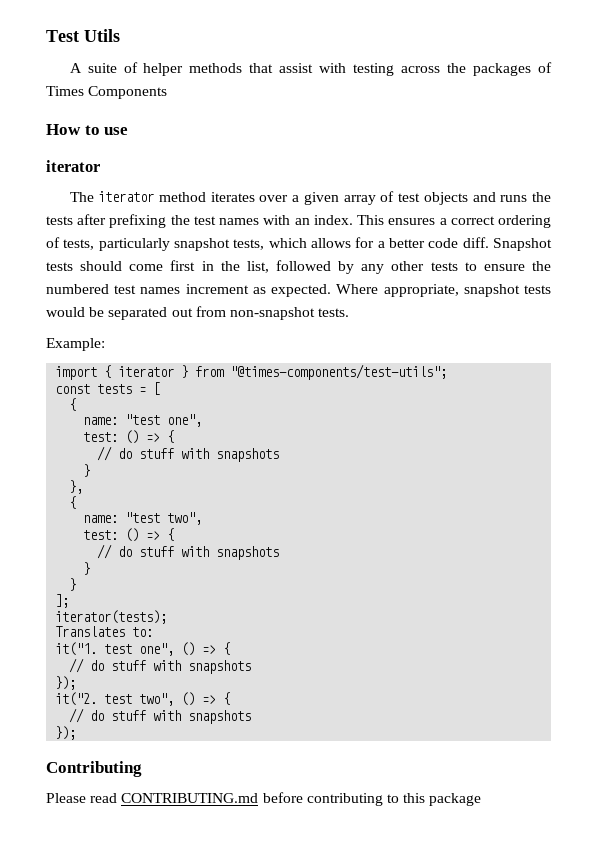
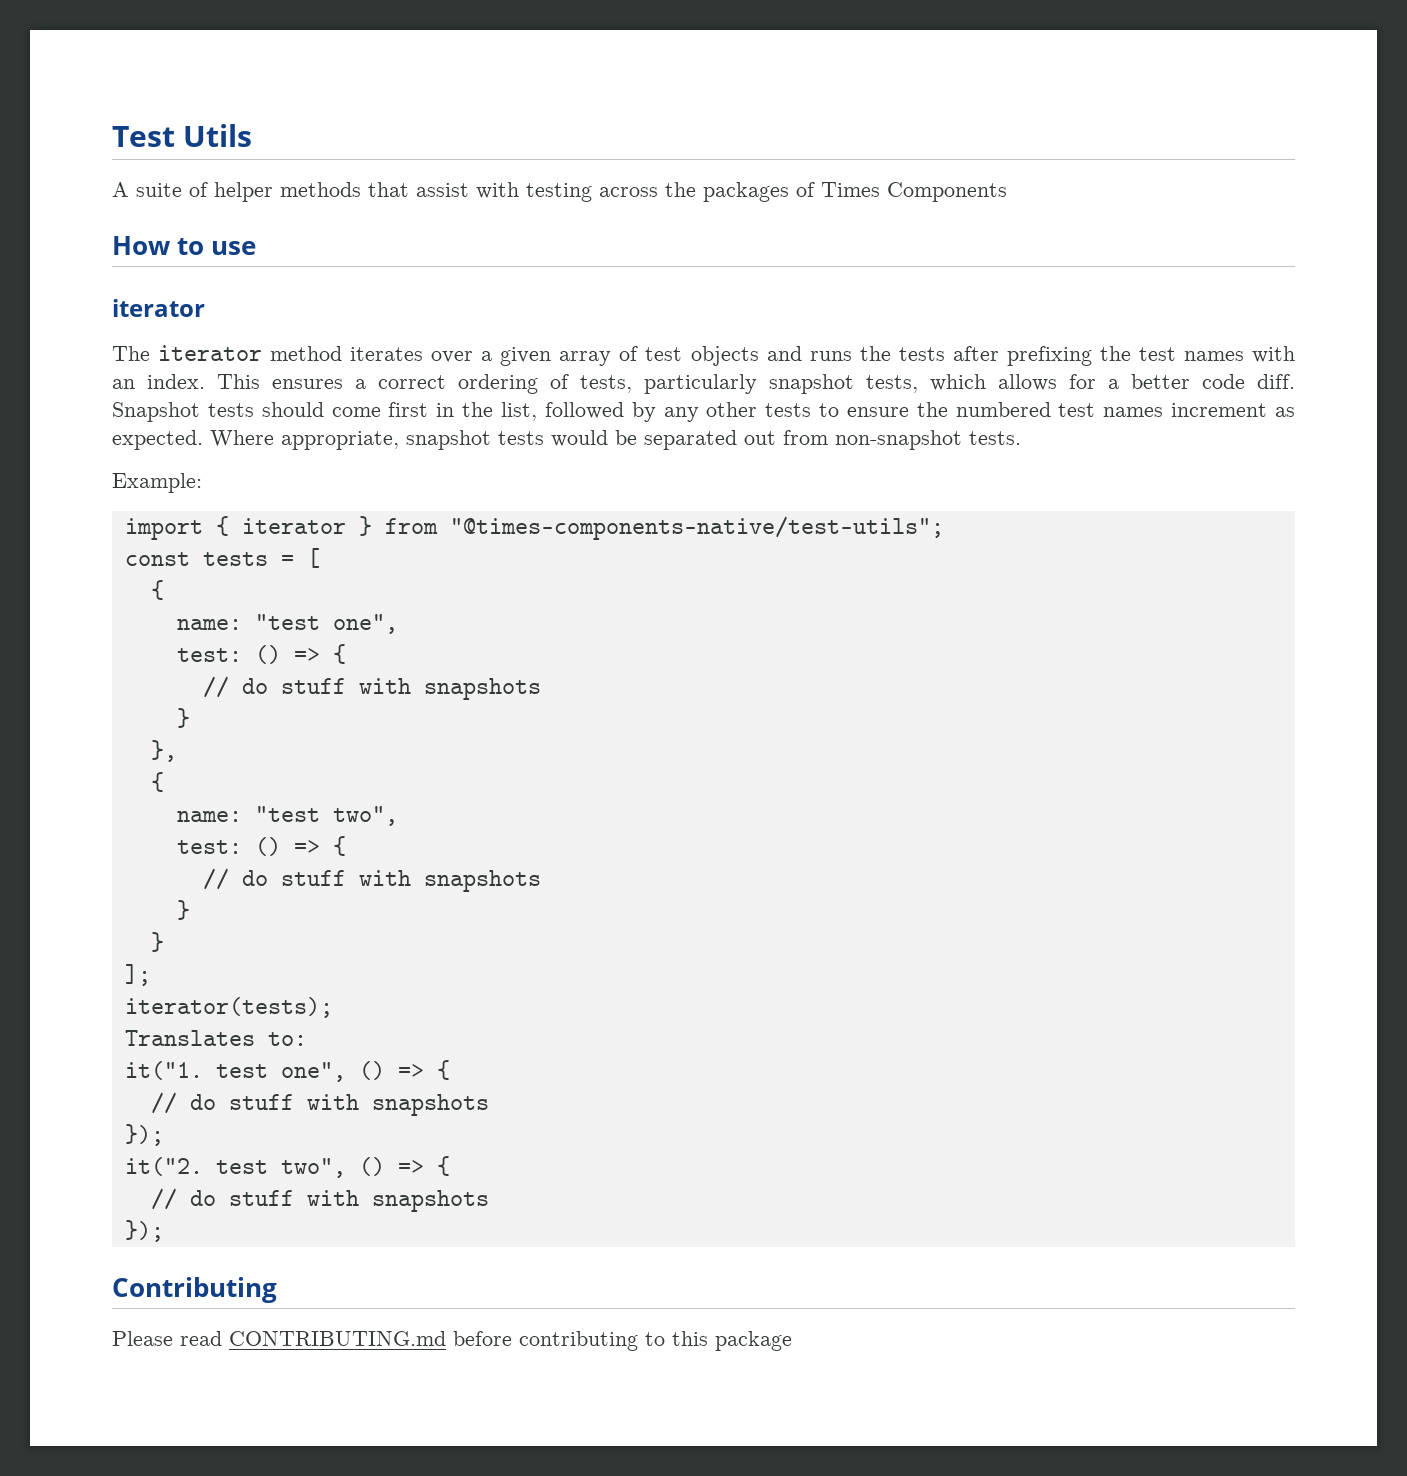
- import { iterator } from "@times-components/test-utils";
+ import { iterator } from "@times-components-native/test-utils";

